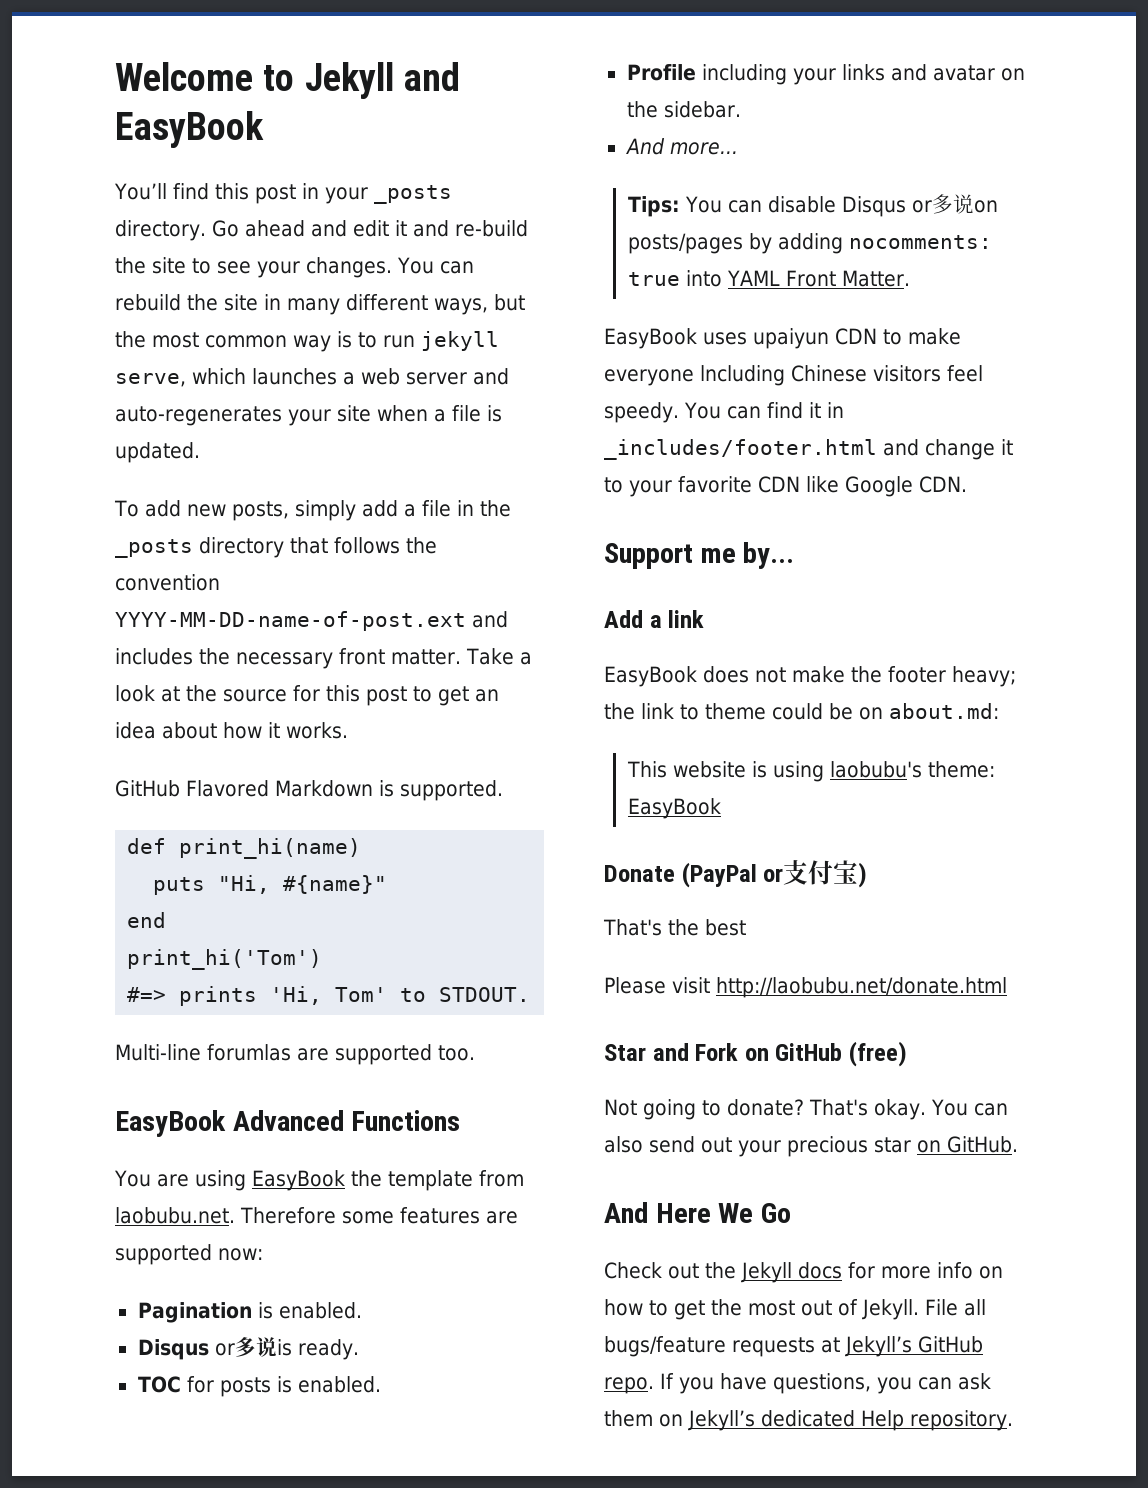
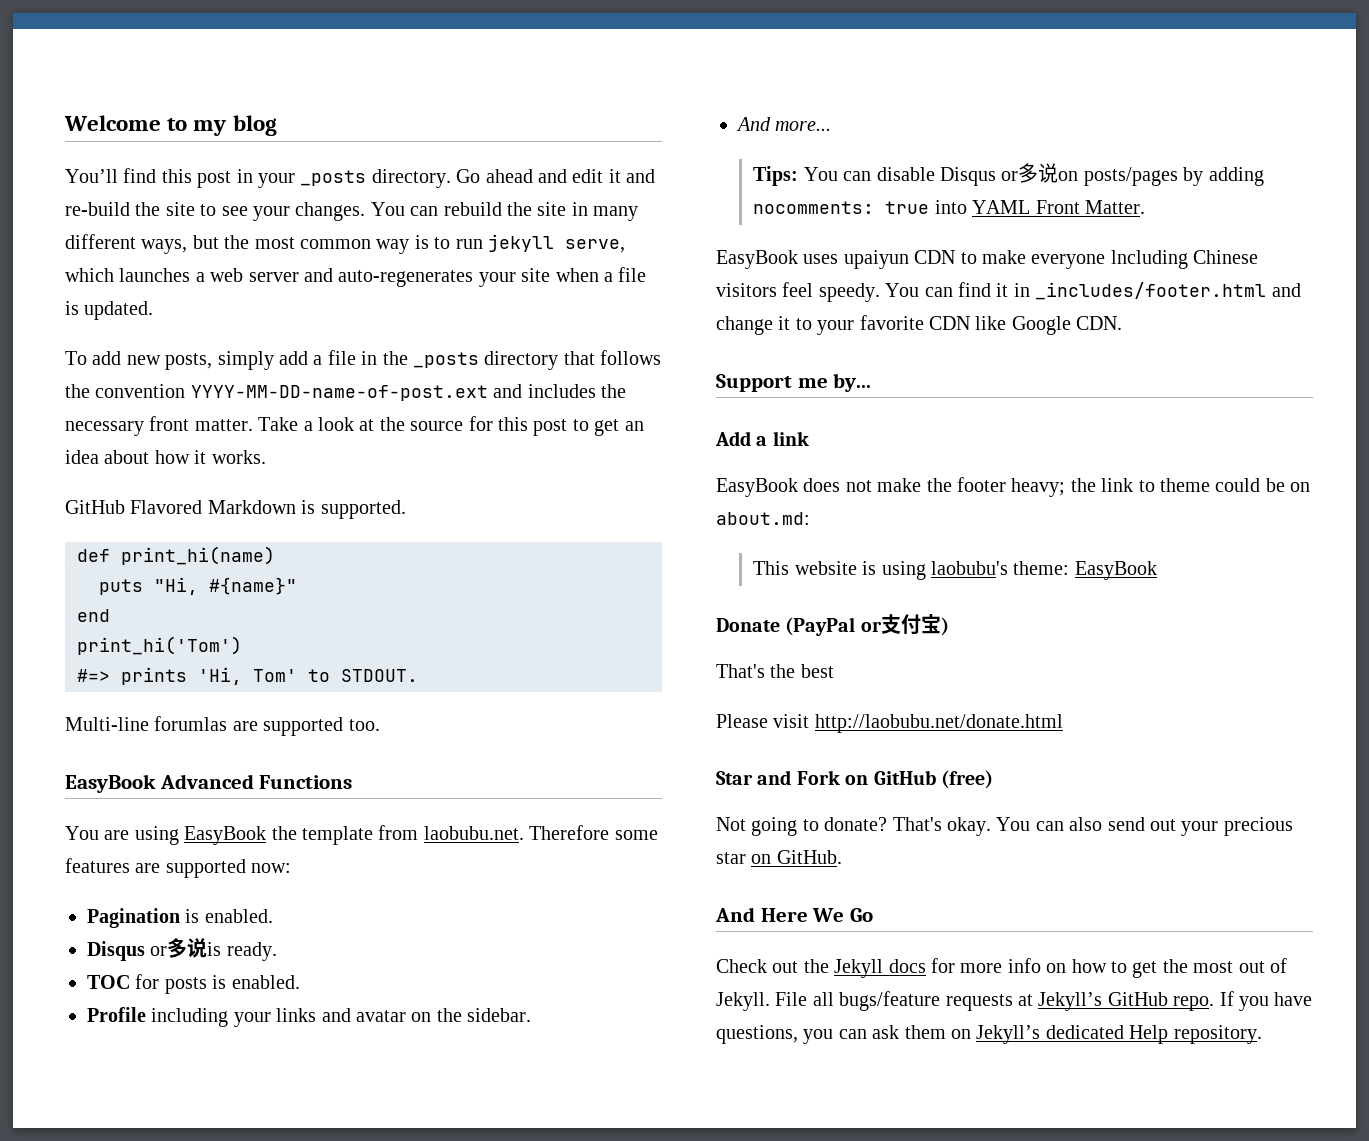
- Welcome to Jekyll and EasyBook
+ Welcome to my blog

